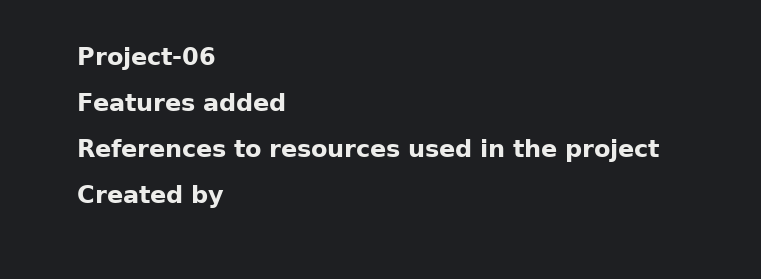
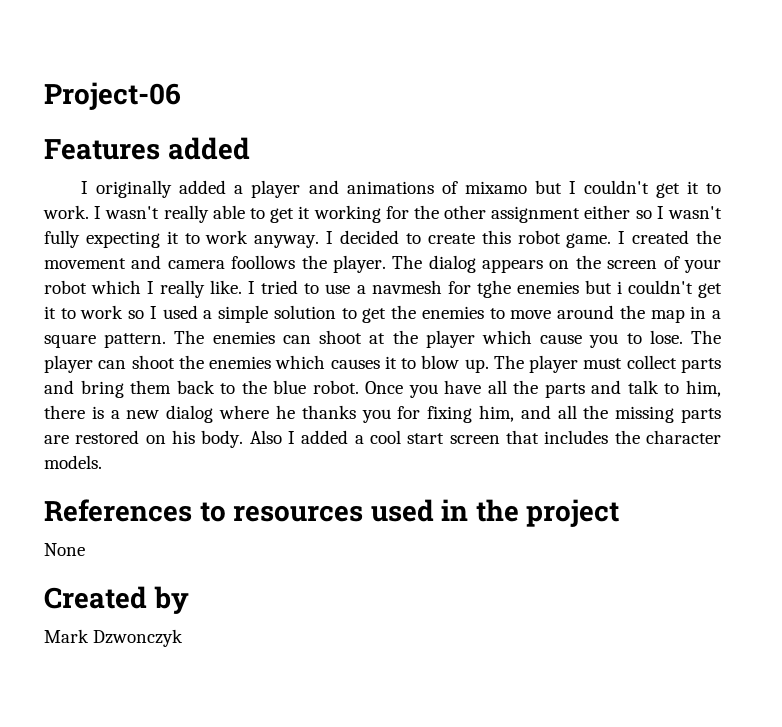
+ I originally added a player and animations of mixamo but I couldn't get it to work. I wasn't really able to get it working for the other assignment either so I wasn't fully expecting it to work anyway. I decided to create this robot game. I created the movement and camera foollows the player. The dialog appears on the screen of your robot which I really like. I tried to use a navmesh for tghe enemies but i couldn't get it to work so I used a simple solution to get the enemies to move around the map in a square pattern. The enemies can shoot at the player which cause you to lose. The player can shoot the enemies which causes it to blow up. The player must collect parts and bring them back to the blue robot. Once you have all the parts and talk to him, there is a new dialog where he thanks you for fixing him, and all the missing parts are restored on his body. Also I added a cool start screen that includes the character models.
+ None
+ Mark Dzwonczyk

